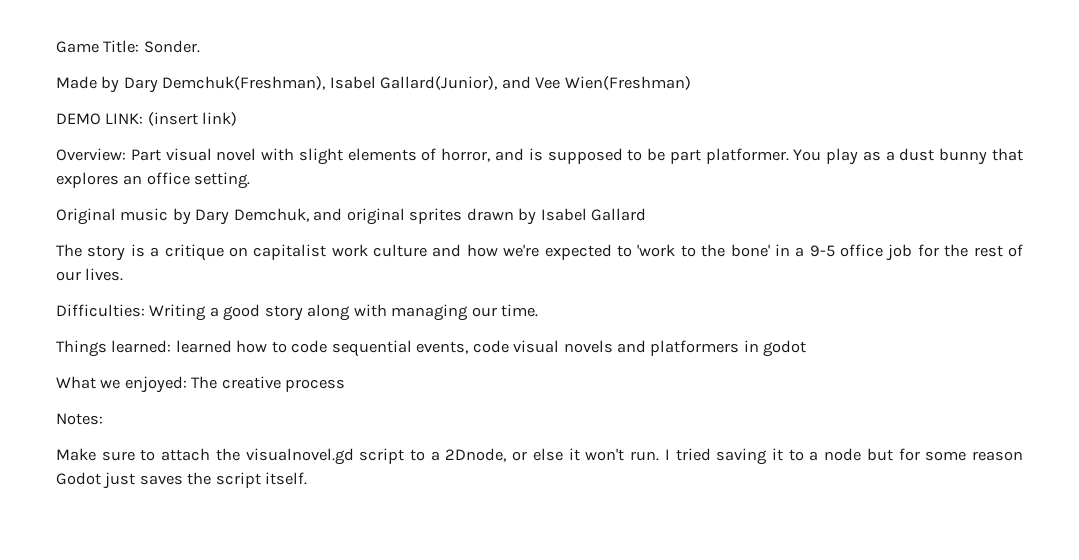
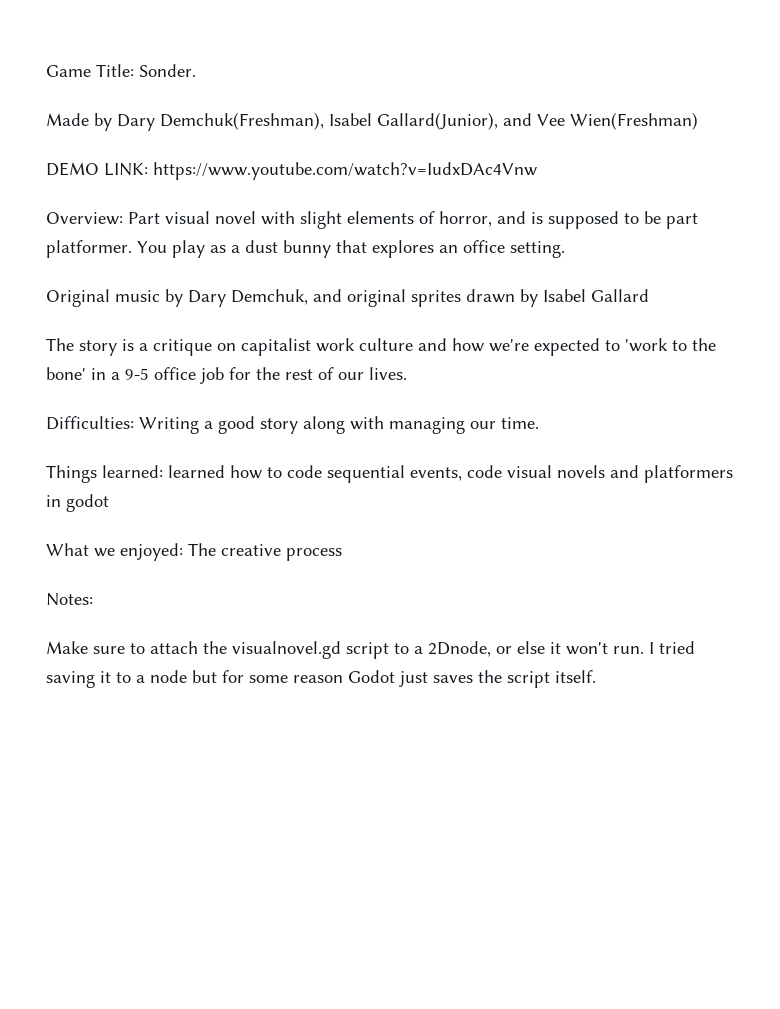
- DEMO LINK: (insert link)
+ DEMO LINK: https://www.youtube.com/watch?v=IudxDAc4Vnw

